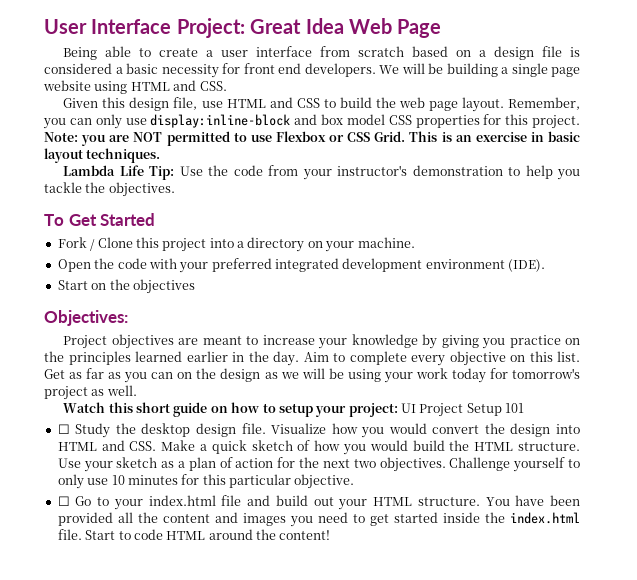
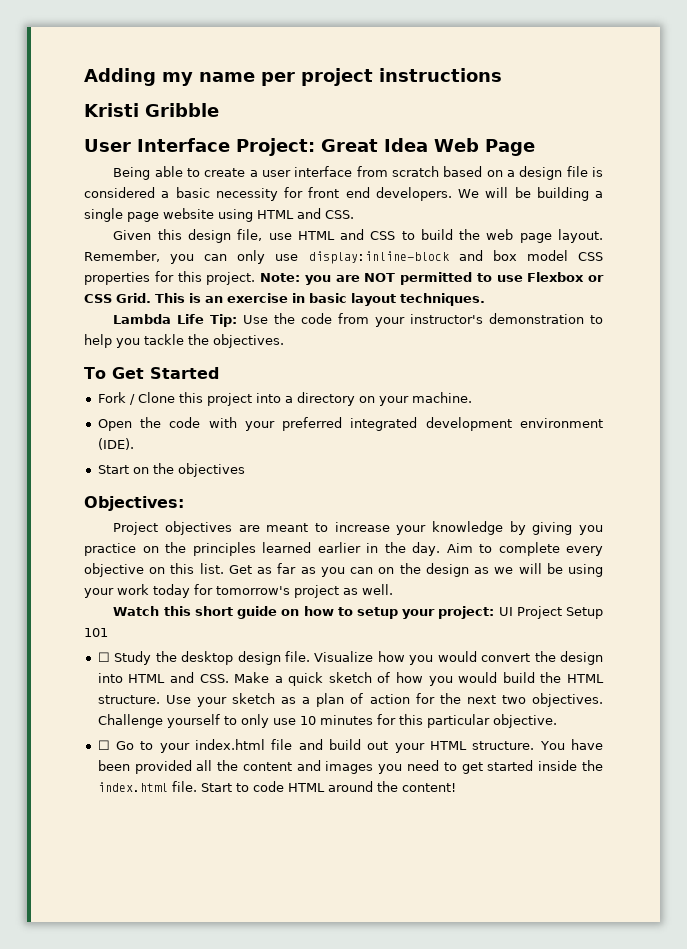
+ Adding my name per project instructions
+ Kristi Gribble

